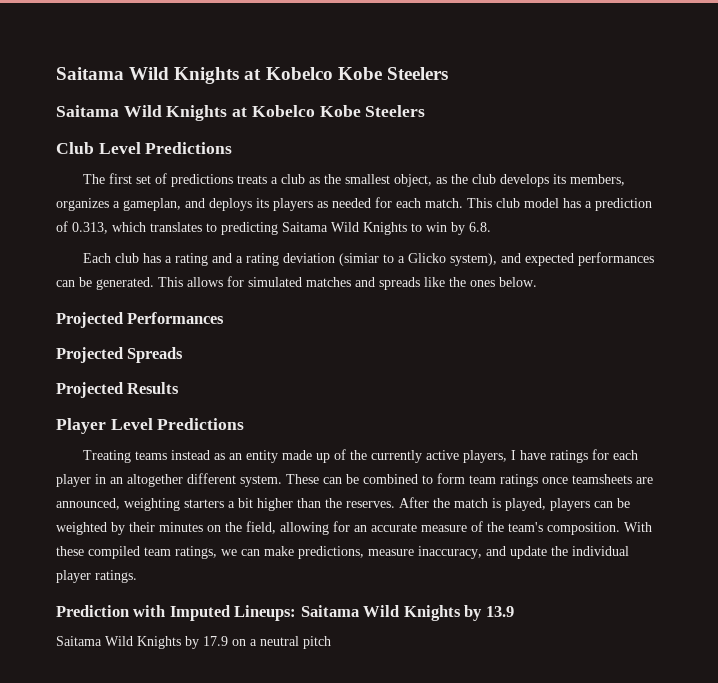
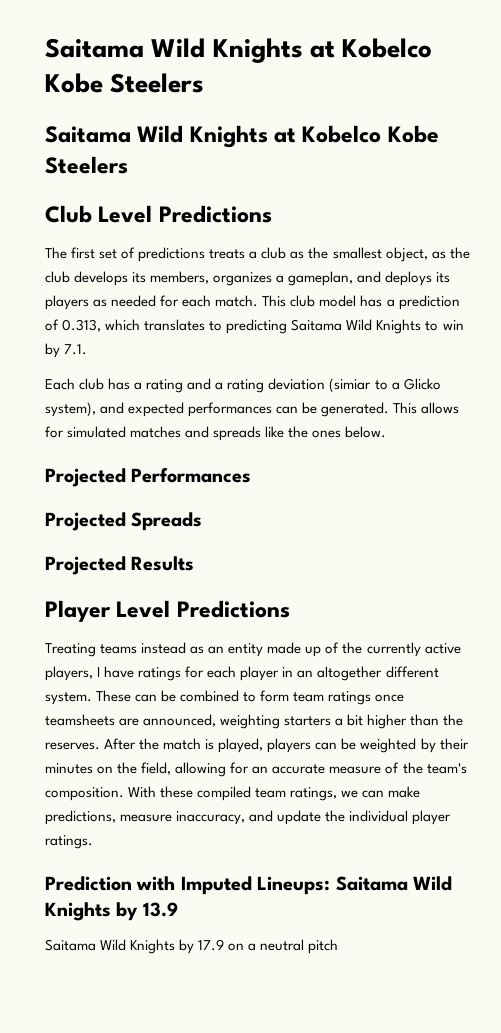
- This club model has a prediction of 0.313, which translates to predicting Saitama Wild Knights to win by 6.8.
+ This club model has a prediction of 0.313, which translates to predicting Saitama Wild Knights to win by 7.1.

